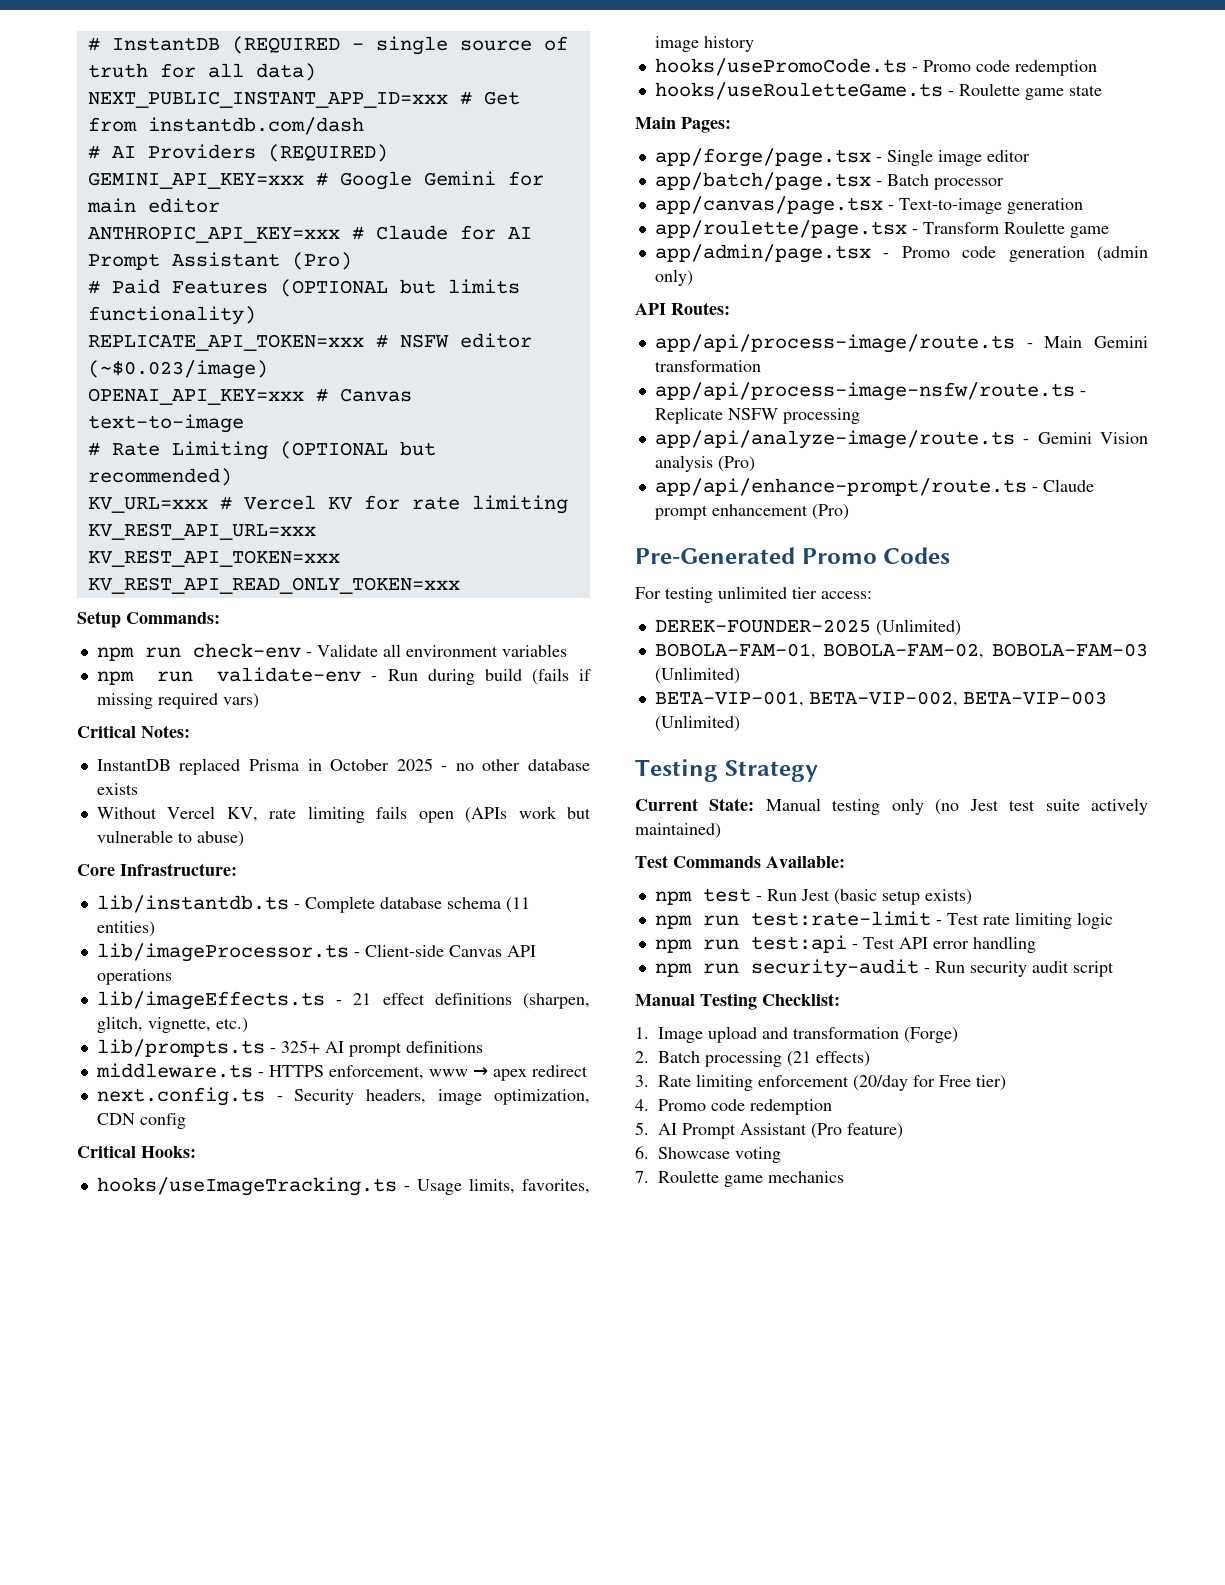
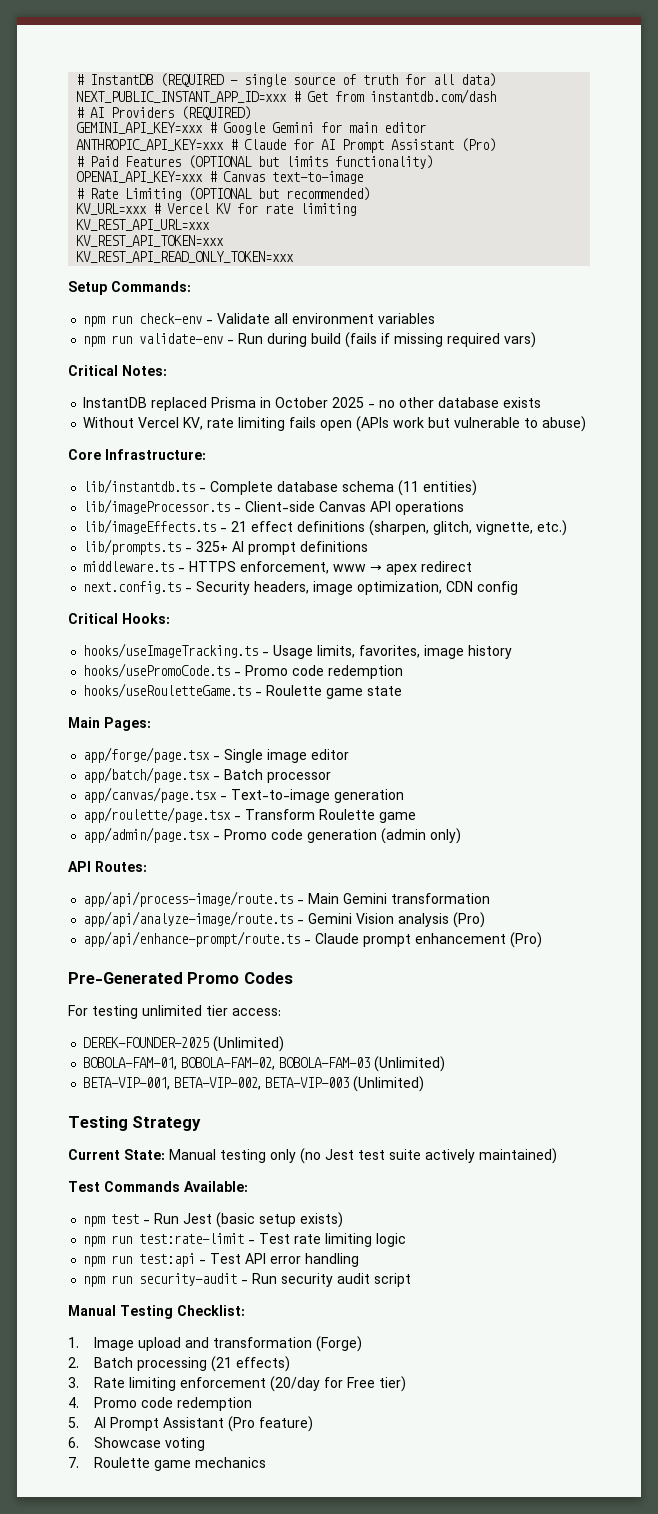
- REPLICATE_API_TOKEN=xxx # NSFW editor (~$0.023/image)
- app/api/process-image-nsfw/route.ts - Replicate NSFW processing

